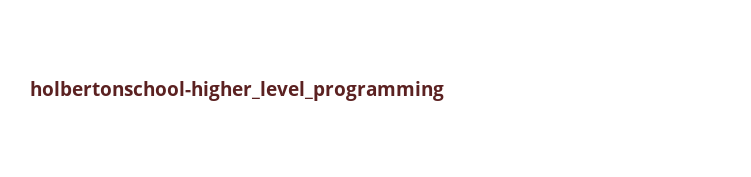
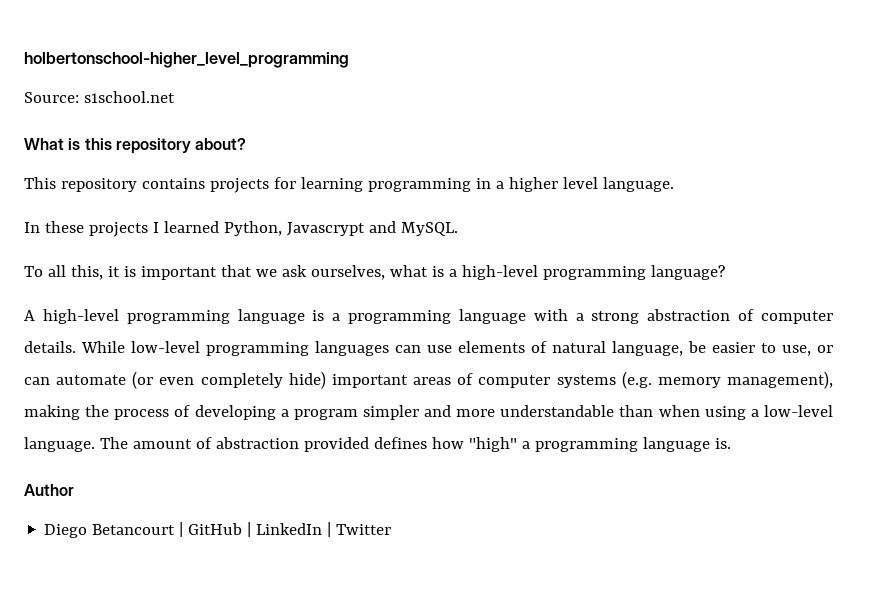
+ Source: s1school.net
+ What is this repository about?
+ This repository contains projects for learning programming in a higher level language.
+ In these projects I learned Python, Javascrypt and MySQL.
+ To all this, it is important that we ask ourselves, what is a high-level programming language?
+ A high-level programming language is a programming language with a strong abstraction of computer details. While low-level programming languages can use elements of natural language, be easier to use, or can automate (or even completely hide) important areas of computer systems (e.g. memory management), making the process of developing a program simpler and more understandable than when using a low-level language. The amount of abstraction provided defines how "high" a programming language is.
+ Author
+ Diego Betancourt | GitHub | LinkedIn | Twitter

